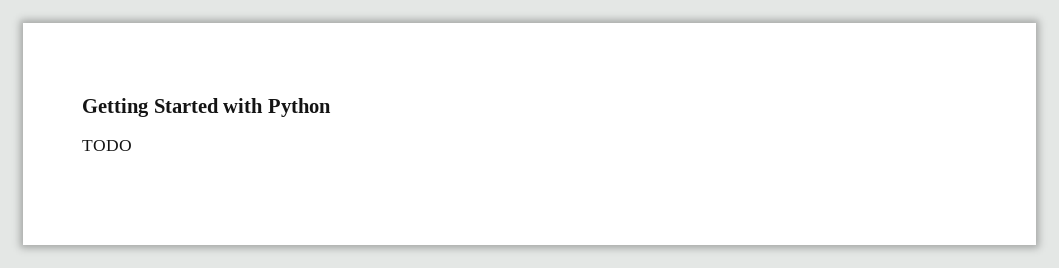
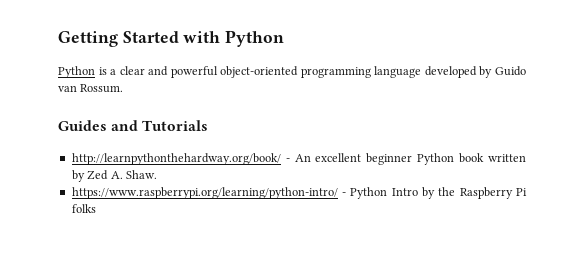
- TODO
+ Python is a clear and powerful object-oriented programming language developed by Guido van Rossum.
+ Guides and Tutorials
+ http://learnpythonthehardway.org/book/ - An excellent beginner Python book written by Zed A. Shaw.
+ https://www.raspberrypi.org/learning/python-intro/ - Python Intro by the Raspberry Pi folks

